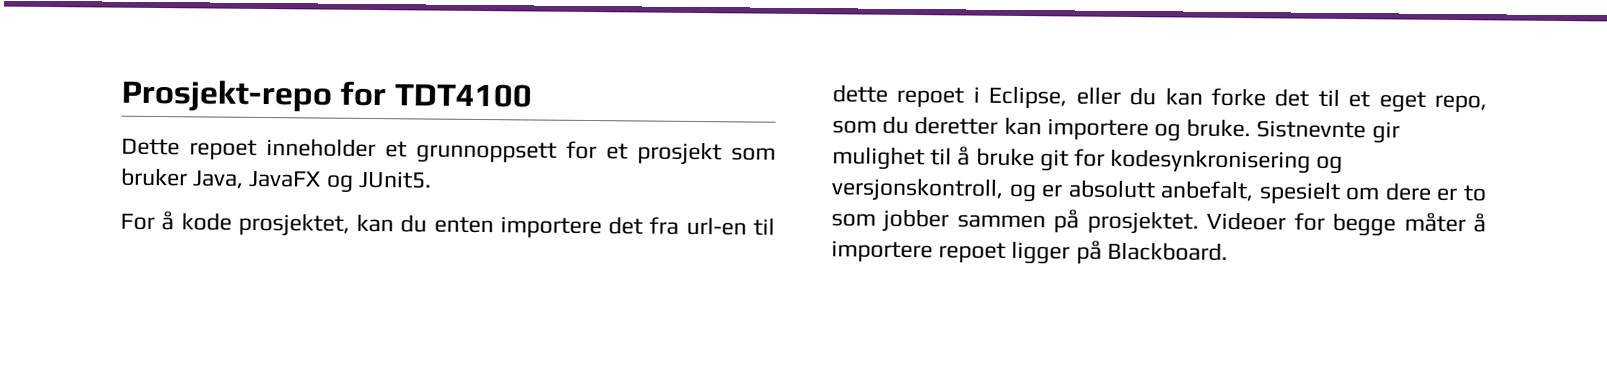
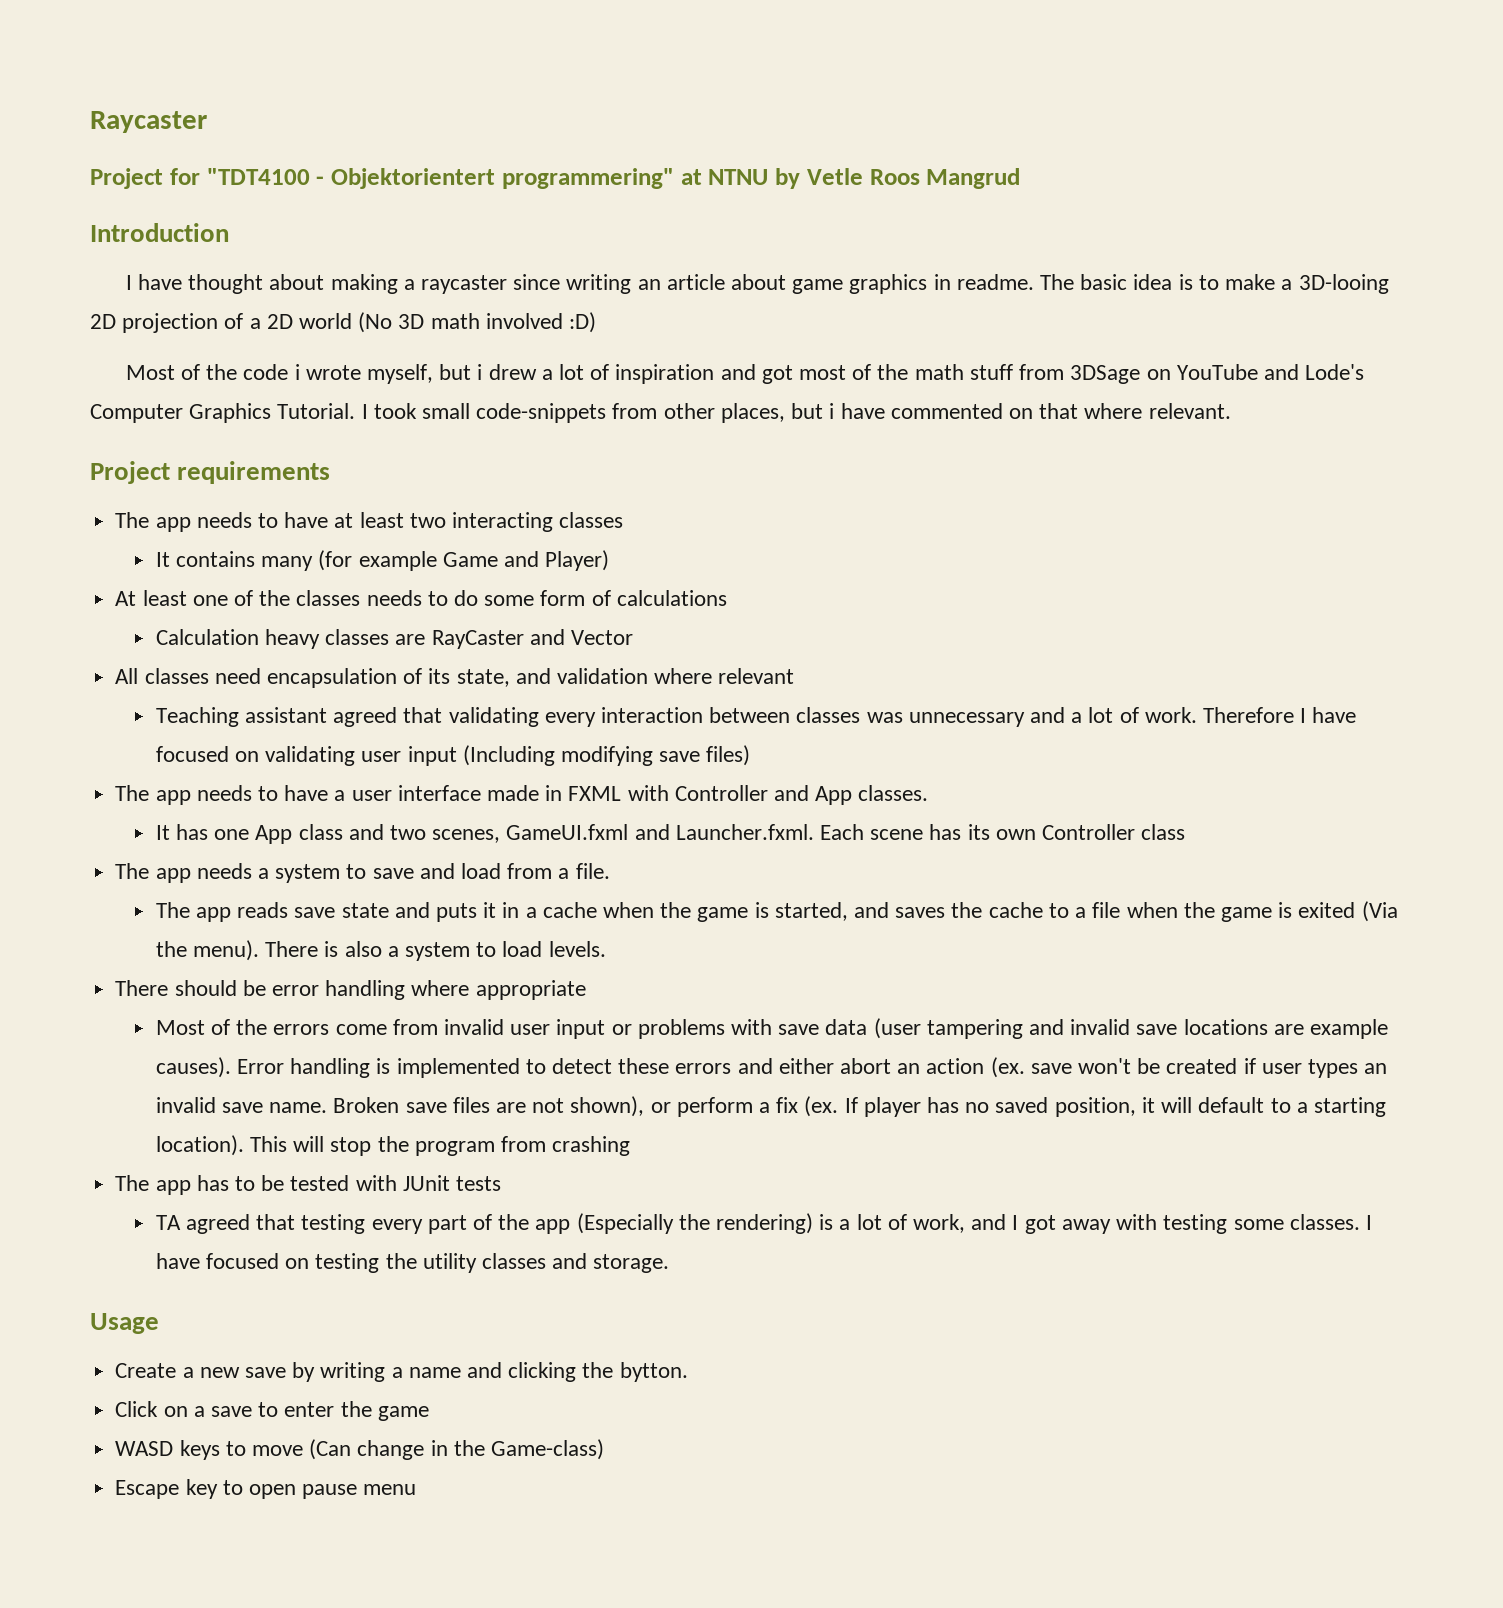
- Prosjekt-repo for TDT4100
- Dette repoet inneholder et grunnoppsett for et prosjekt som bruker Java, JavaFX og JUnit5.
- For å kode prosjektet, kan du enten importere det fra url-en til dette repoet i Eclipse, eller du kan forke det til et eget repo, som du deretter kan importere og bruke. Sistnevnte gir mulighet til å bruke git for kodesynkronisering og versjonskontroll, og er absolutt anbefalt, spesielt om dere er to som jobber sammen på prosjektet. Videoer for begge måter å importere repoet ligger på Blackboard.
+ Raycaster
+ Project for "TDT4100 - Objektorientert programmering" at NTNU by Vetle Roos Mangrud
+ Introduction
+ I have thought about making a raycaster since writing an article about game graphics in readme. The basic idea is to make a 3D-looing 2D projection of a 2D world (No 3D math involved :D)
+ Most of the code i wrote myself, but i drew a lot of inspiration and got most of the math stuff from 3DSage on YouTube and Lode's Computer Graphics Tutorial. I took small code-snippets from other places, but i have commented on that where relevant.
+ Project requirements
+ The app needs to have at least two interacting classes
+ It contains many (for example Game and Player)
+ At least one of the classes needs to do some form of calculations
+ Calculation heavy classes are RayCaster and Vector
+ All classes need encapsulation of its state, and validation where relevant
+ Teaching assistant agreed that validating every interaction between classes was unnecessary and a lot of work. Therefore I have focused on validating user input (Including modifying save files)
+ The app needs to have a user interface made in FXML with Controller and App classes.
+ It has one App class and two scenes, GameUI.fxml and Launcher.fxml. Each scene has its own Controller class
+ The app needs a system to save and load from a file.
+ The app reads save state and puts it in a cache when the game is started, and saves the cache to a file when the game is exited (Via the menu). There is also a system to load levels.
+ There should be error handling where appropriate
+ Most of the errors come from invalid user input or problems with save data (user tampering and invalid save locations are example causes). Error handling is implemented to detect these errors and either abort an action (ex. save won't be created if user types an invalid save name. Broken save files are not shown), or perform a fix (ex. If player has no saved position, it will default to a starting location). This will stop the program from crashing
+ The app has to be tested with JUnit tests
+ TA agreed that testing every part of the app (Especially the rendering) is a lot of work, and I got away with testing some classes. I have focused on testing the utility classes and storage.
+ Usage
+ Create a new save by writing a name and clicking the bytton.
+ Click on a save to enter the game
+ WASD keys to move (Can change in the Game-class)
+ Escape key to open pause menu

